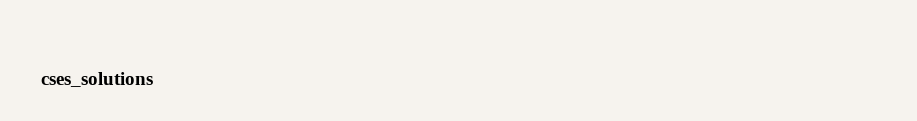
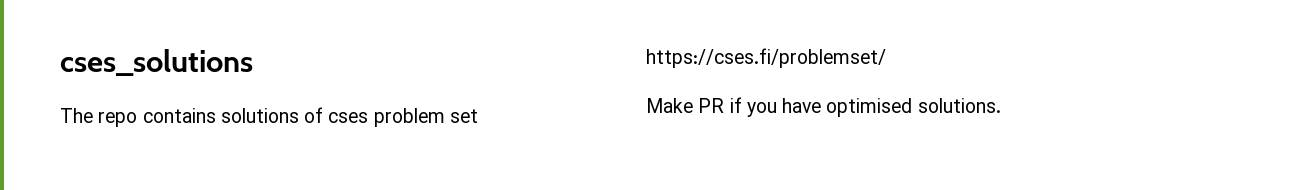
+ The repo contains solutions of cses problem set https://cses.fi/problemset/
+ Make PR if you have optimised solutions.

